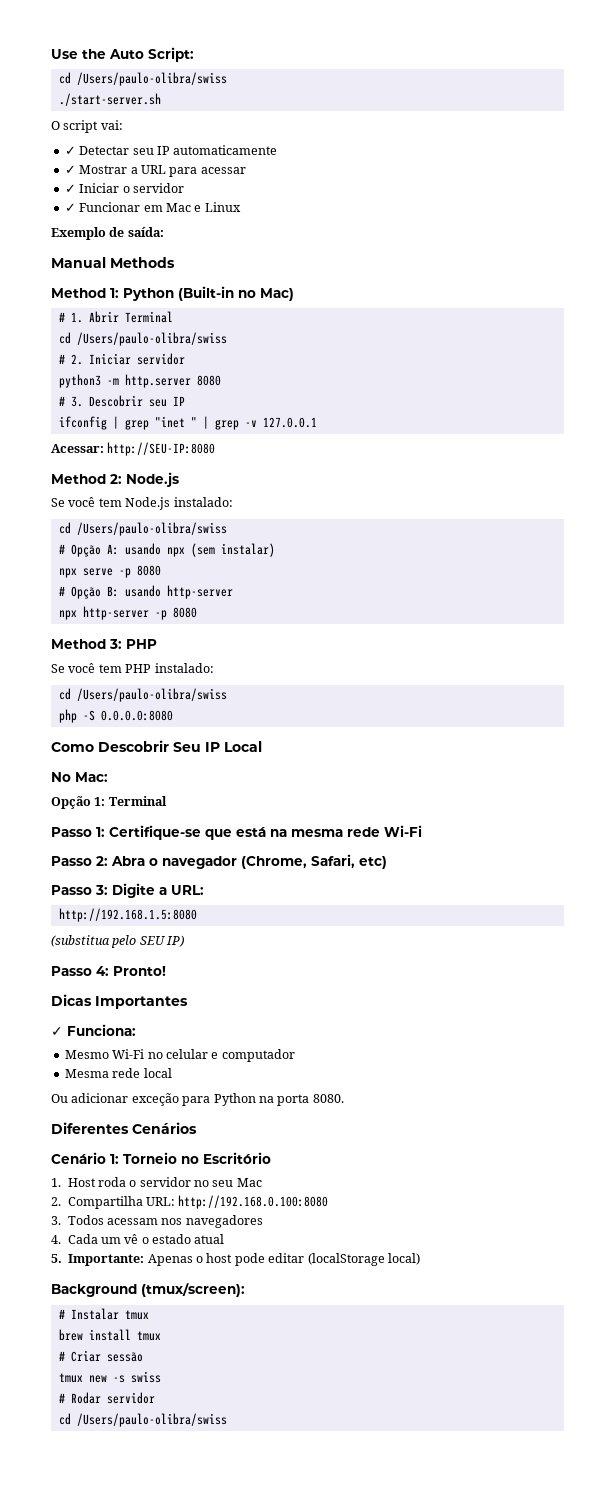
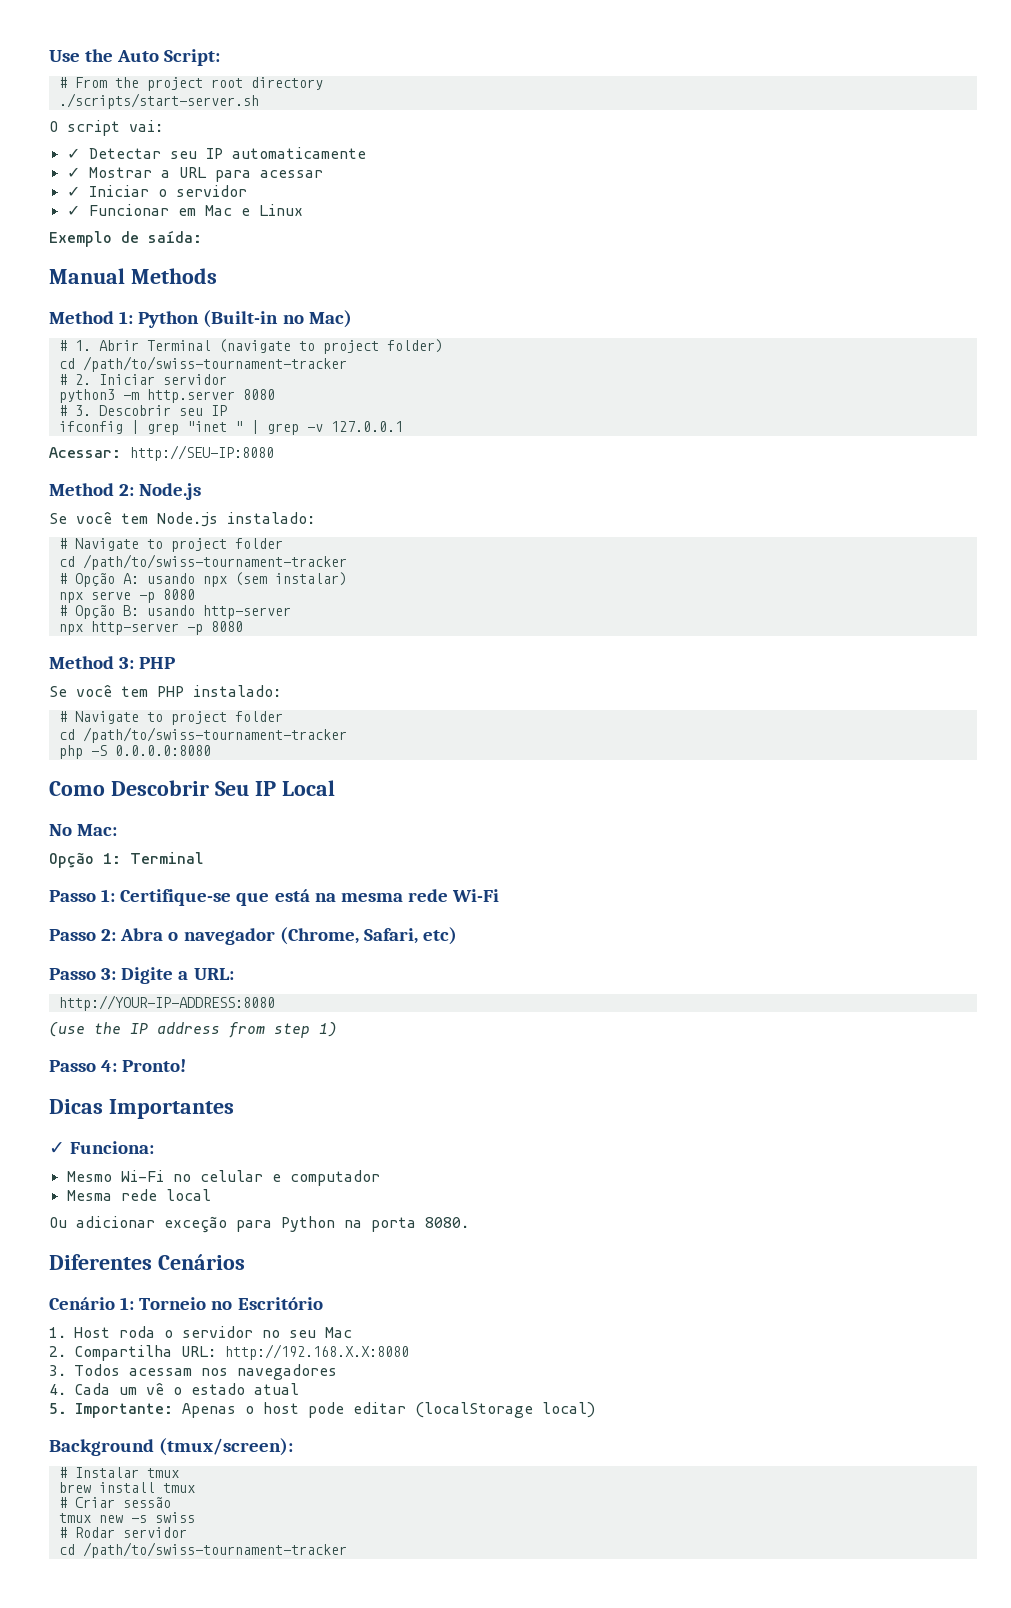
  Use the Auto Script:
- cd /Users/paulo-olibra/swiss
- ./start-server.sh
+ # From the project root directory
+ ./scripts/start-server.sh
- # 1. Abrir Terminal
- cd /Users/paulo-olibra/swiss
+ # 1. Abrir Terminal (navigate to project folder)
+ cd /path/to/swiss-tournament-tracker
  Se você tem Node.js instalado:
- cd /Users/paulo-olibra/swiss
+ # Navigate to project folder
+ cd /path/to/swiss-tournament-tracker
  Se você tem PHP instalado:
- cd /Users/paulo-olibra/swiss
+ # Navigate to project folder
+ cd /path/to/swiss-tournament-tracker
- http://192.168.1.5:8080
- (substitua pelo SEU IP)
+ http://YOUR-IP-ADDRESS:8080
+ (use the IP address from step 1)
- 2. Compartilha URL: http://192.168.0.100:8080
+ 2. Compartilha URL: http://192.168.X.X:8080
  # Rodar servidor
- cd /Users/paulo-olibra/swiss
+ cd /path/to/swiss-tournament-tracker

